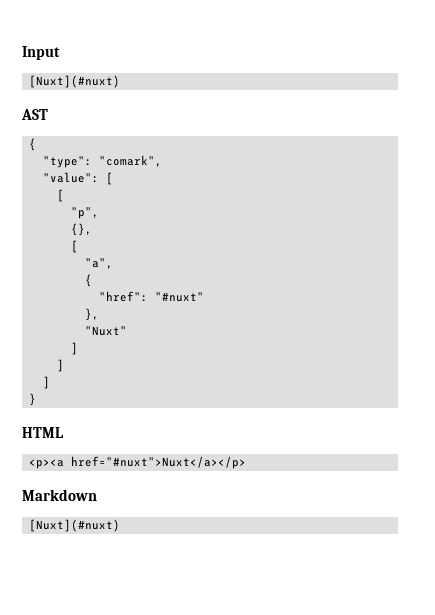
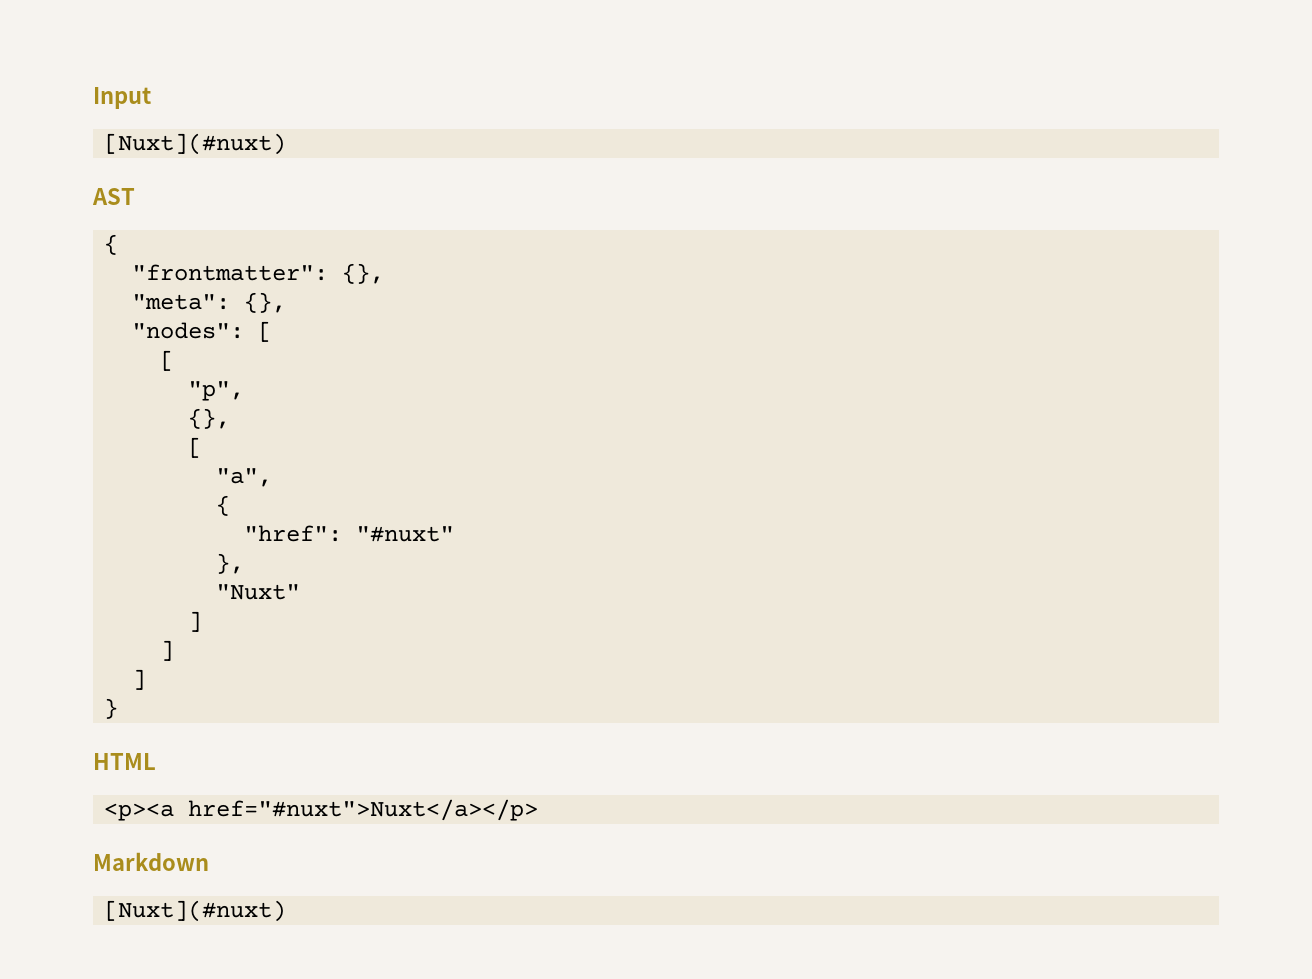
- "type": "comark",
- "value": [
+ "frontmatter": {},
+ "meta": {},
+ "nodes": [

